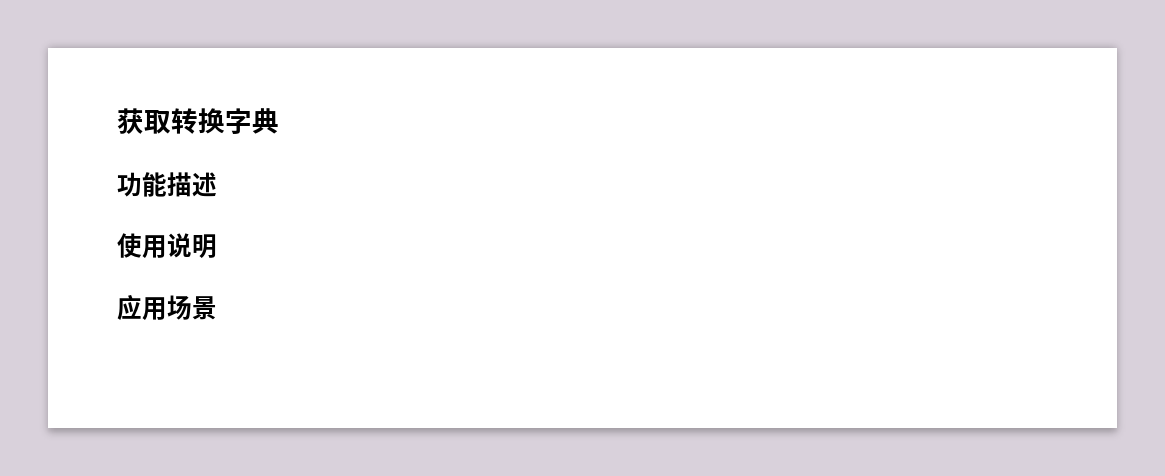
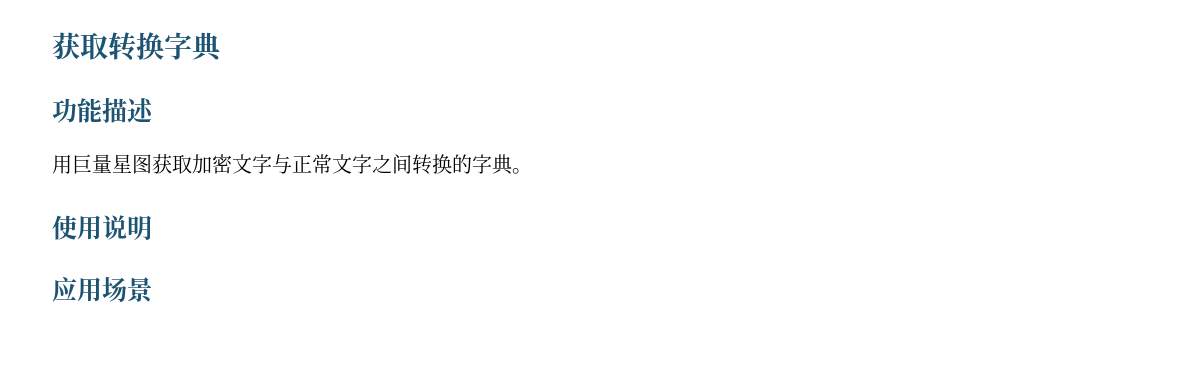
+ 用巨量星图获取加密文字与正常文字之间转换的字典。

